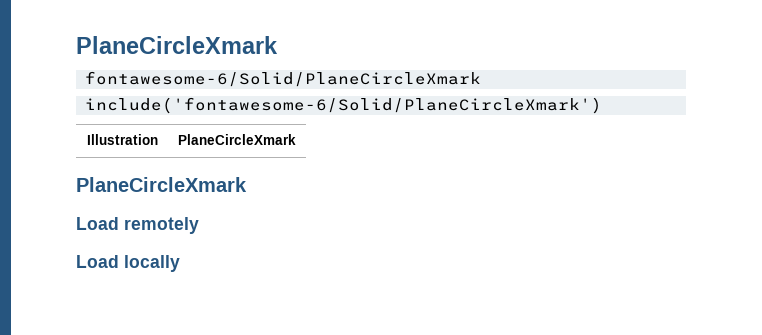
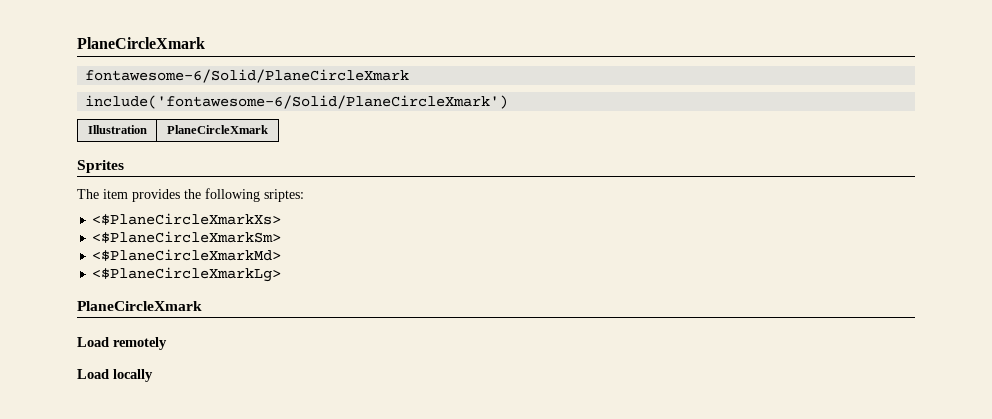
+ Sprites
+ The item provides the following sriptes:
+ <$PlaneCircleXmarkXs>
+ <$PlaneCircleXmarkSm>
+ <$PlaneCircleXmarkMd>
+ <$PlaneCircleXmarkLg>

